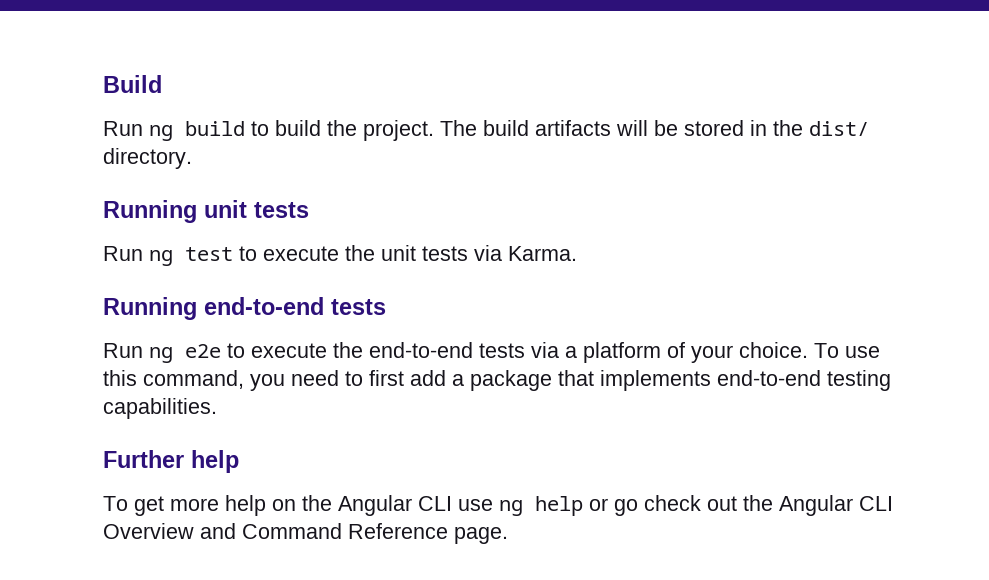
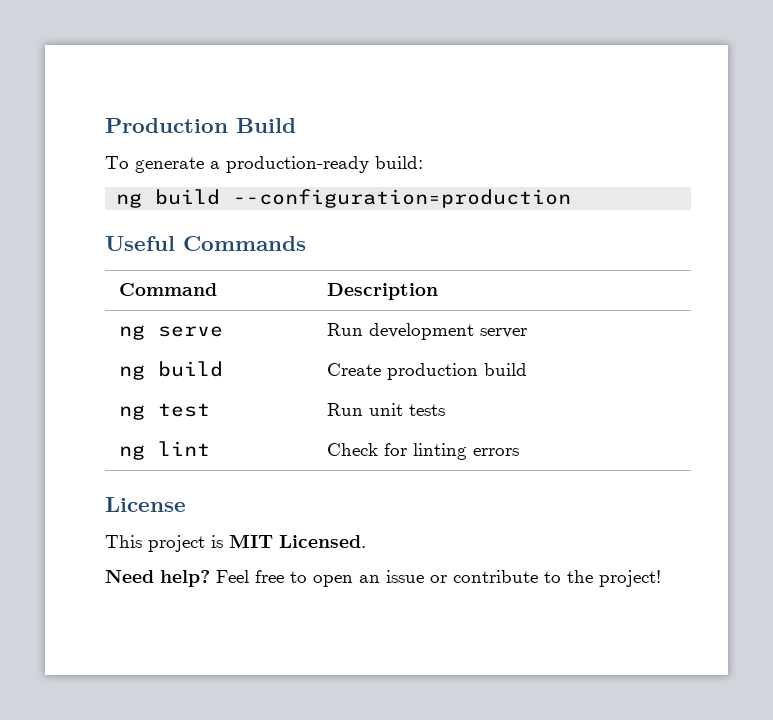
- Build
+ Production Build
- Run ng build to build the project. The build artifacts will be stored in the dist/ directory.
- Running unit tests
- Run ng test to execute the unit tests via Karma.
- Running end-to-end tests
- Run ng e2e to execute the end-to-end tests via a platform of your choice. To use this command, you need to first add a package that implements end-to-end testing capabilities.
- Further help
- To get more help on the Angular CLI use ng help or go check out the Angular CLI Overview and Command Reference page.
+ To generate a production-ready build:
+ ng build --configuration=production
+ Useful Commands
+ Command | Description
+ ng serve | Run development server
+ ng build | Create production build
+ ng test | Run unit tests
+ ng lint | Check for linting errors
+ License
+ This project is MIT Licensed.
+ Need help? Feel free to open an issue or contribute to the project!

